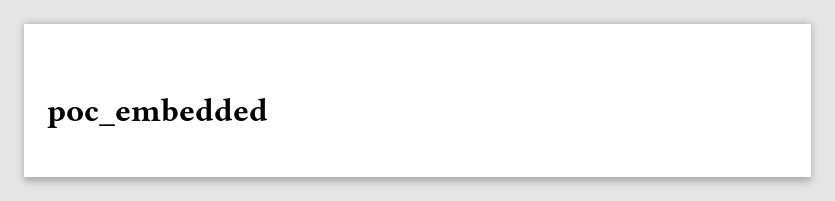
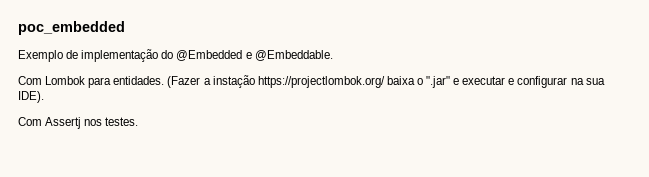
+ Exemplo de implementação do @Embedded e @Embeddable.
+ Com Lombok para entidades. (Fazer a instação https://projectlombok.org/ baixa o ".jar" e executar e configurar na sua IDE).
+ Com Assertj nos testes.

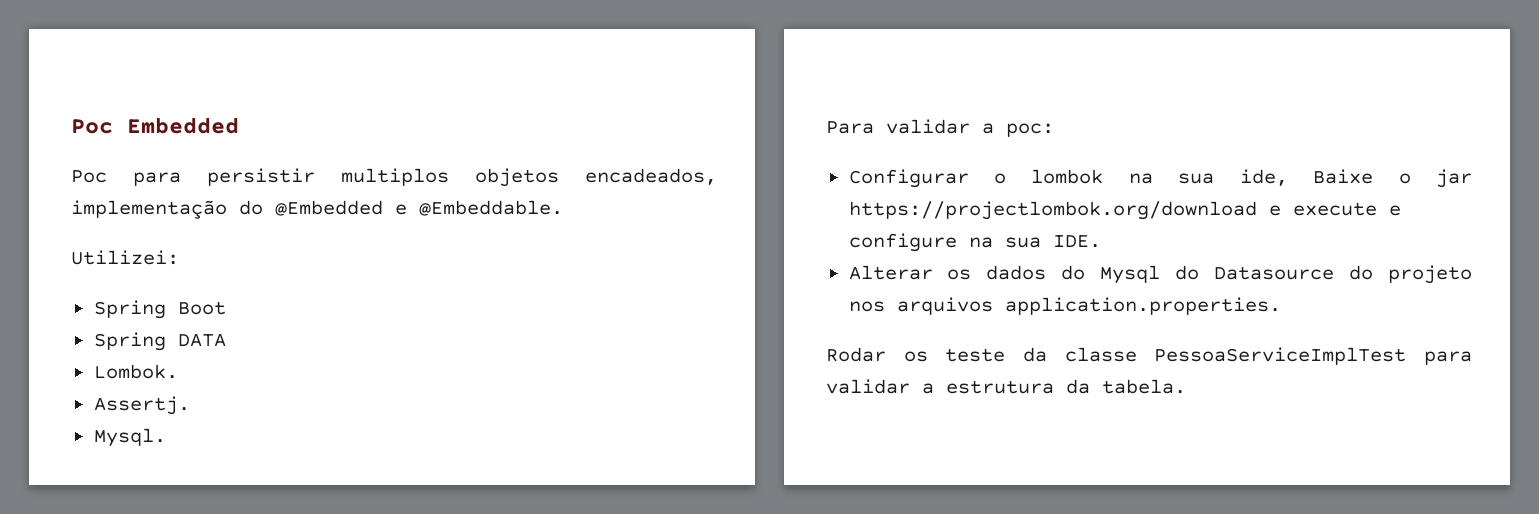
- poc_embedded
- Exemplo de implementação do @Embedded e @Embeddable.
+ Poc Embedded
+ Poc para persistir multiplos objetos encadeados, implementação do @Embedded e @Embeddable.
- Com Lombok para entidades. (Fazer a instação https://projectlombok.org/ baixa o ".jar" e executar e configurar na sua IDE).
- Com Assertj nos testes.
+ Utilizei:
+ Spring Boot
+ Spring DATA
+ Lombok.
+ Assertj.
+ Mysql.
+ Para validar a poc:
+ Configurar o lombok na sua ide, Baixe o jar https://projectlombok.org/download e execute e configure na sua IDE.
+ Alterar os dados do Mysql do Datasource do projeto nos arquivos application.properties.
+ Rodar os teste da classe PessoaServiceImplTest para validar a estrutura da tabela.

